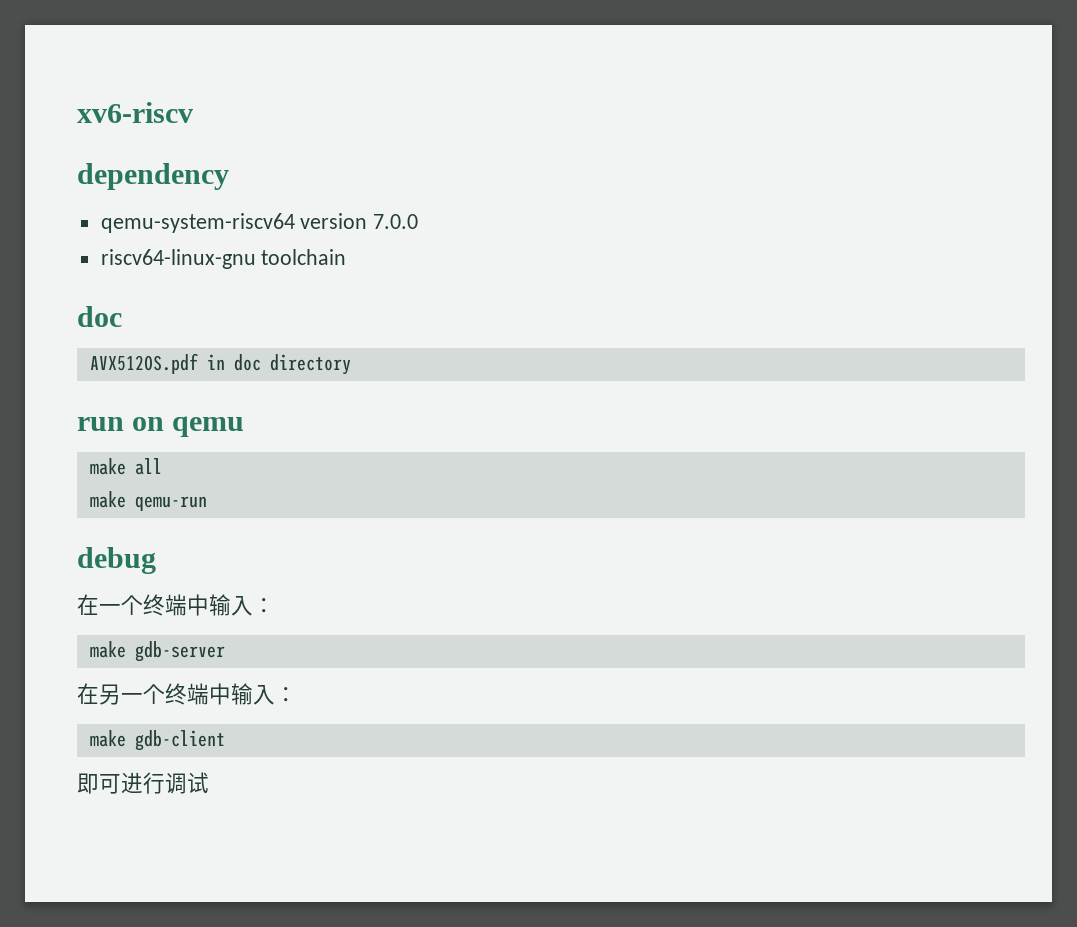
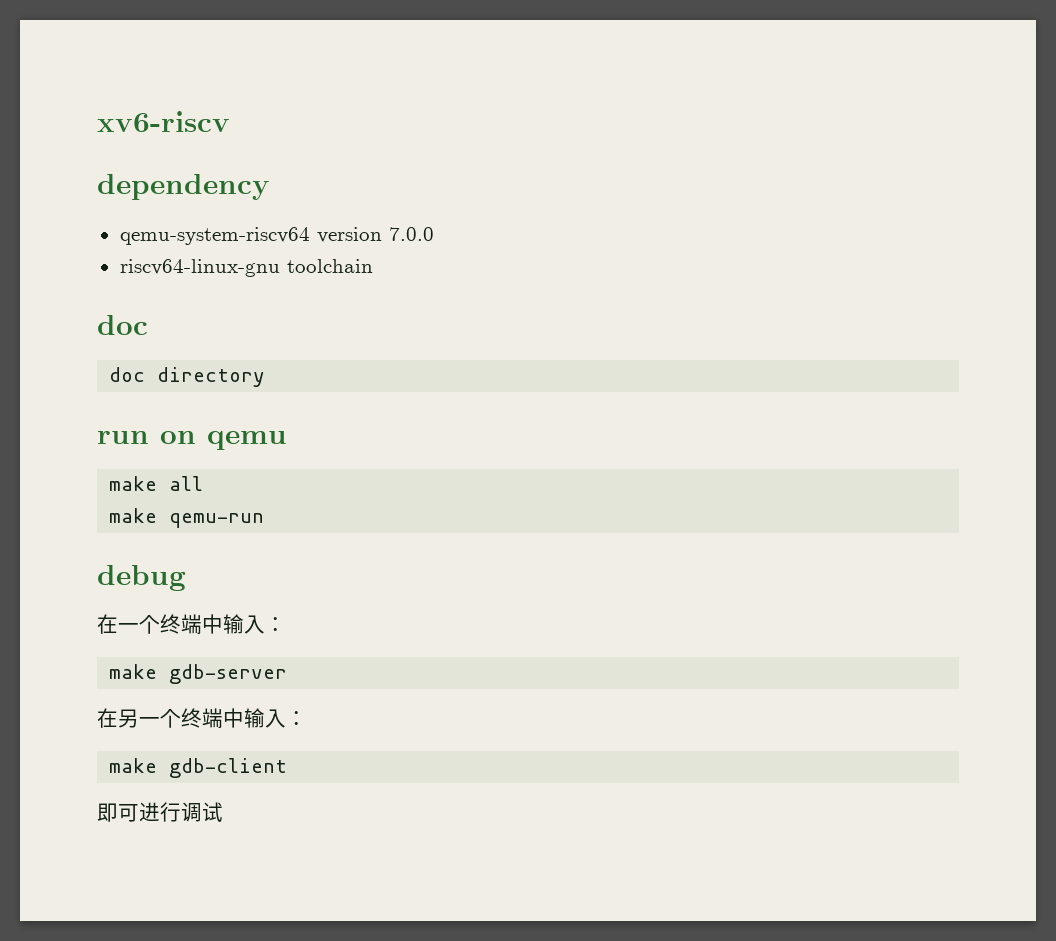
- AVX512OS.pdf in doc directory
+ doc directory

